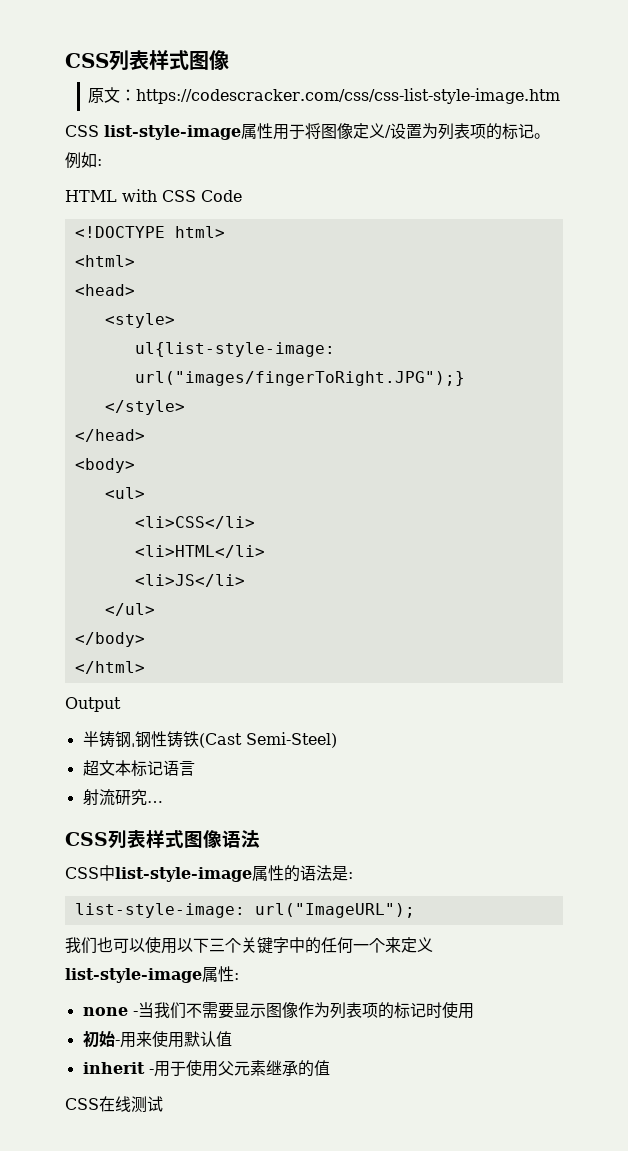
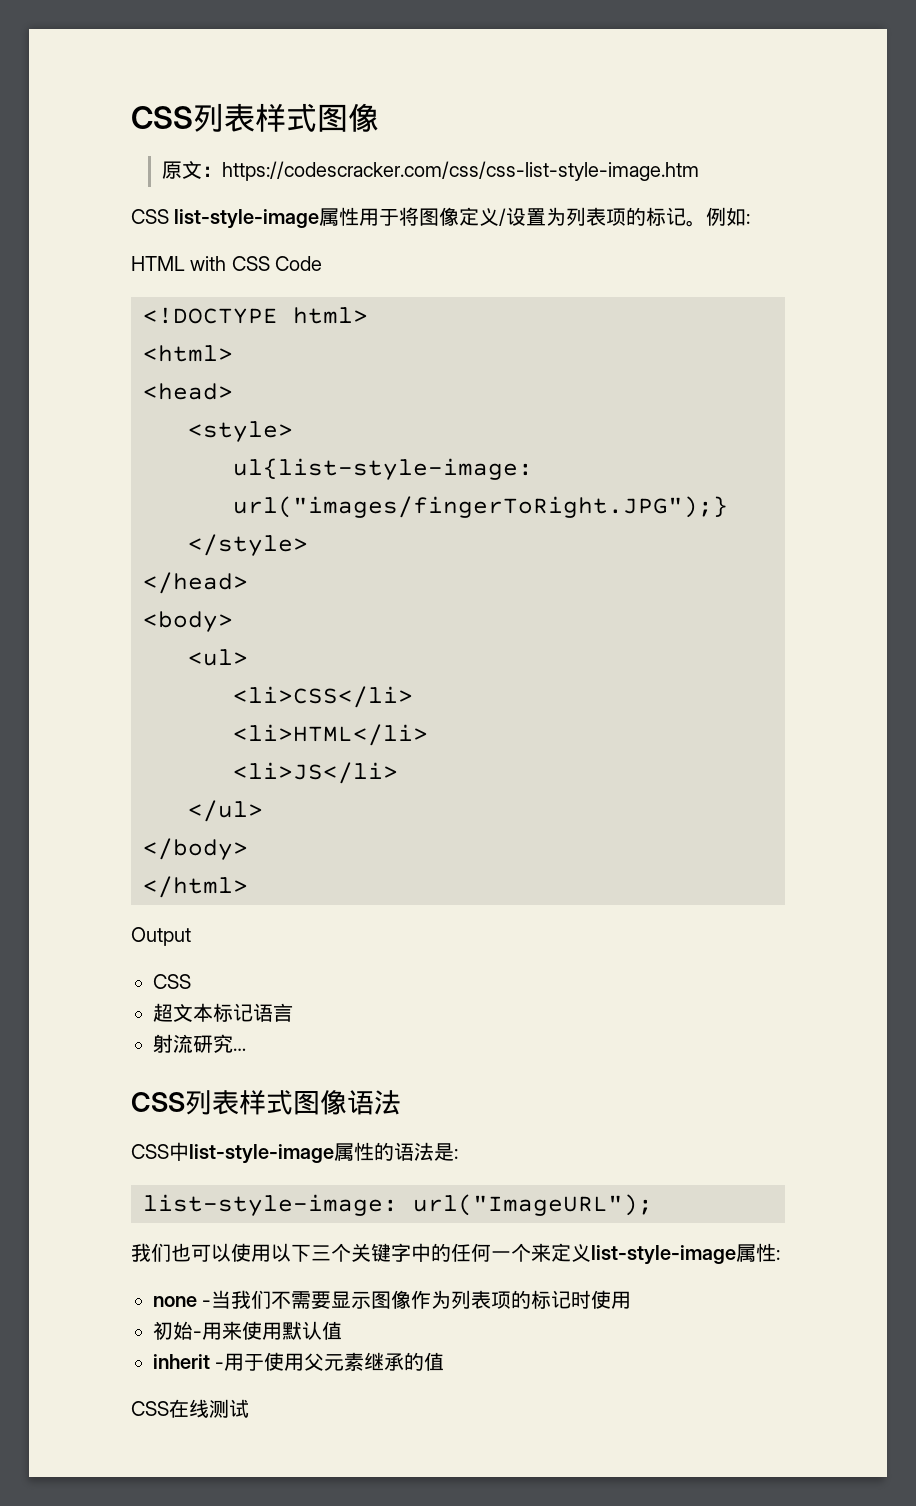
  Output
- 半铸钢ˌ钢性铸铁(Cast Semi-Steel)
+ CSS

